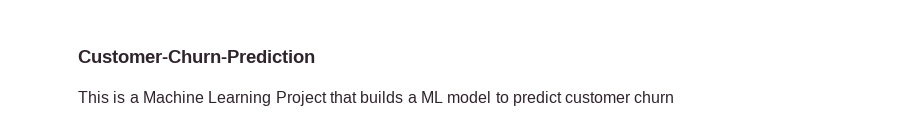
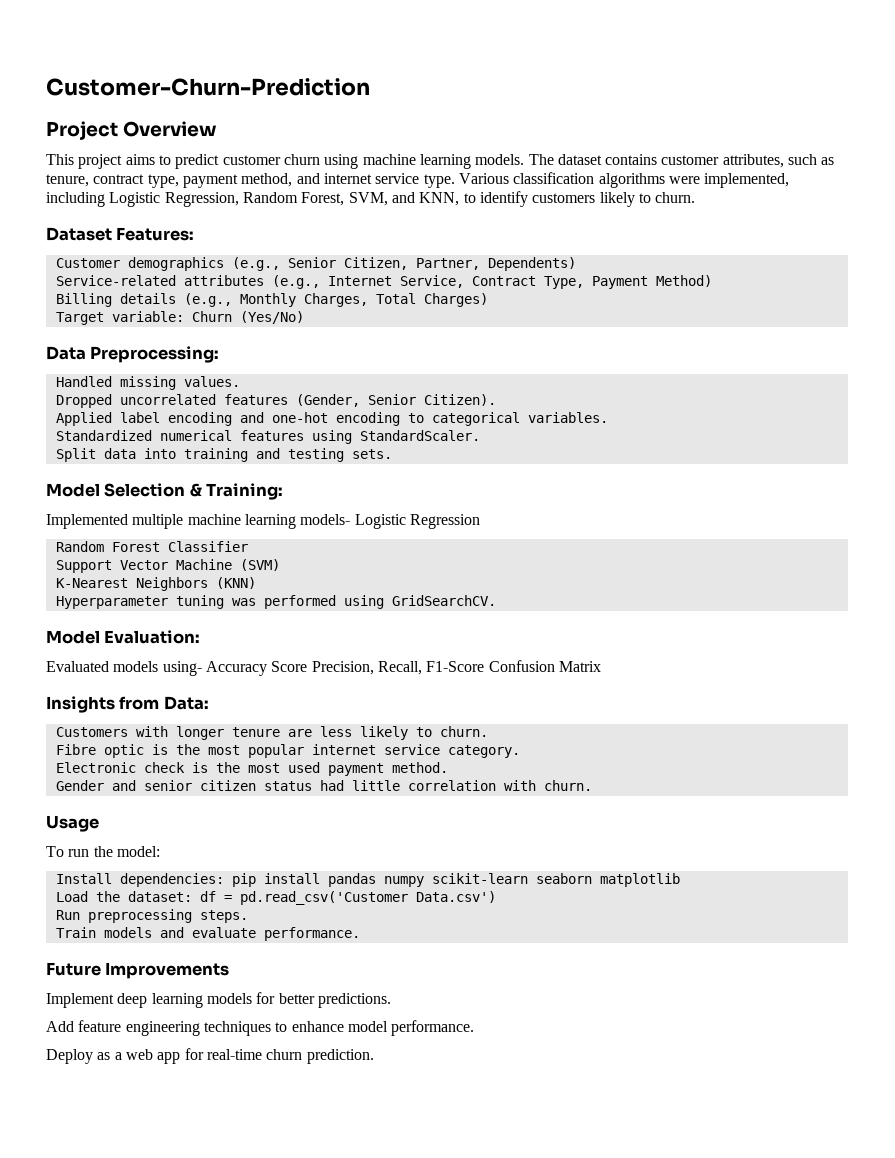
+ Project Overview
- This is a Machine Learning Project that builds a ML model to predict customer churn
+ This project aims to predict customer churn using machine learning models. The dataset contains customer attributes, such as tenure, contract type, payment method, and internet service type. Various classification algorithms were implemented, including Logistic Regression, Random Forest, SVM, and KNN, to identify customers likely to churn.
+ Dataset Features:
+ Customer demographics (e.g., Senior Citizen, Partner, Dependents)
+ Service-related attributes (e.g., Internet Service, Contract Type, Payment Method)
+ Billing details (e.g., Monthly Charges, Total Charges)
+ Target variable: Churn (Yes/No)
+ Data Preprocessing:
+ Handled missing values.
+ Dropped uncorrelated features (Gender, Senior Citizen).
+ Applied label encoding and one-hot encoding to categorical variables.
+ Standardized numerical features using StandardScaler.
+ Split data into training and testing sets.
+ Model Selection & Training:
+ Implemented multiple machine learning models- Logistic Regression
+ Random Forest Classifier
+ Support Vector Machine (SVM)
+ K-Nearest Neighbors (KNN)
+ Hyperparameter tuning was performed using GridSearchCV.
+ Model Evaluation:
+ Evaluated models using- Accuracy Score Precision, Recall, F1-Score Confusion Matrix
+ Insights from Data:
+ Customers with longer tenure are less likely to churn.
+ Fibre optic is the most popular internet service category.
+ Electronic check is the most used payment method.
+ Gender and senior citizen status had little correlation with churn.
+ Usage
+ To run the model:
+ Install dependencies: pip install pandas numpy scikit-learn seaborn matplotlib
+ Load the dataset: df = pd.read_csv('Customer Data.csv')
+ Run preprocessing steps.
+ Train models and evaluate performance.
+ Future Improvements
+ Implement deep learning models for better predictions.
+ Add feature engineering techniques to enhance model performance.
+ Deploy as a web app for real-time churn prediction.

